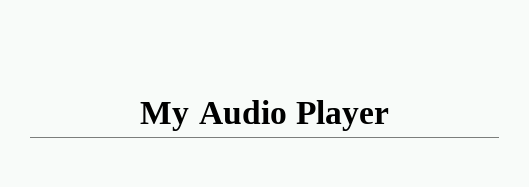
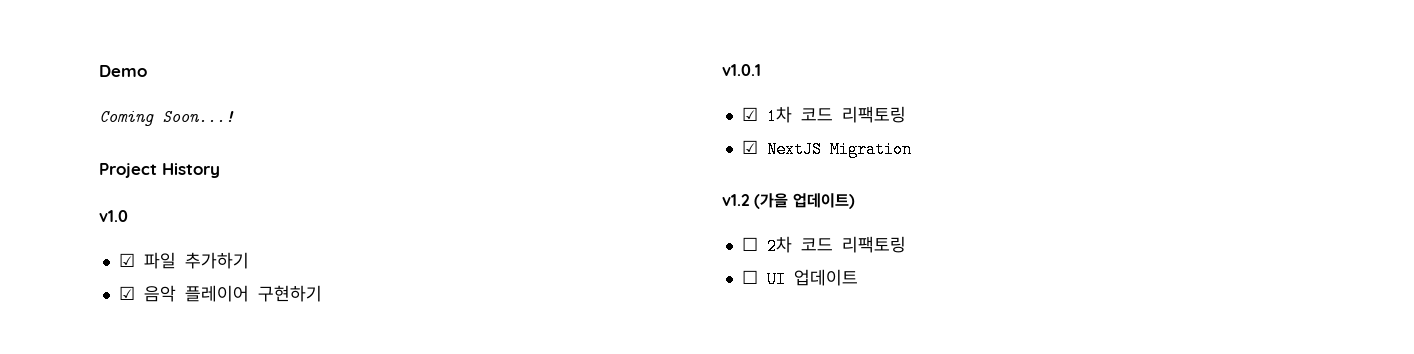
- My Audio Player
+ Demo
+ Coming Soon...!
+ Project History
+ v1.0
+ ☑ 파일 추가하기
+ ☑ 음악 플레이어 구현하기
+ v1.0.1
+ ☑ 1차 코드 리팩토링
+ ☑ NextJS Migration
+ v1.2 (가을 업데이트)
+ ☐ 2차 코드 리팩토링
+ ☐ UI 업데이트

